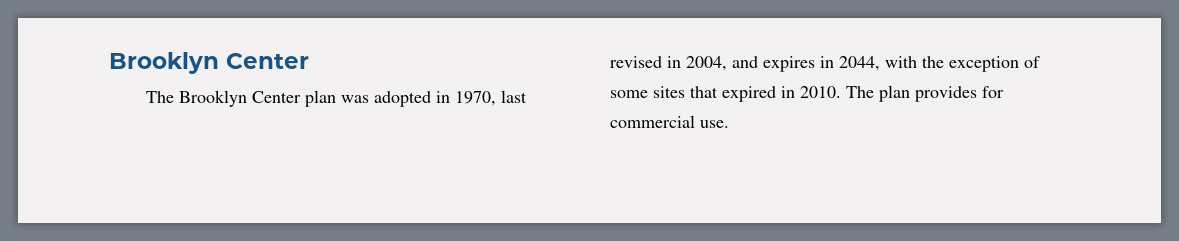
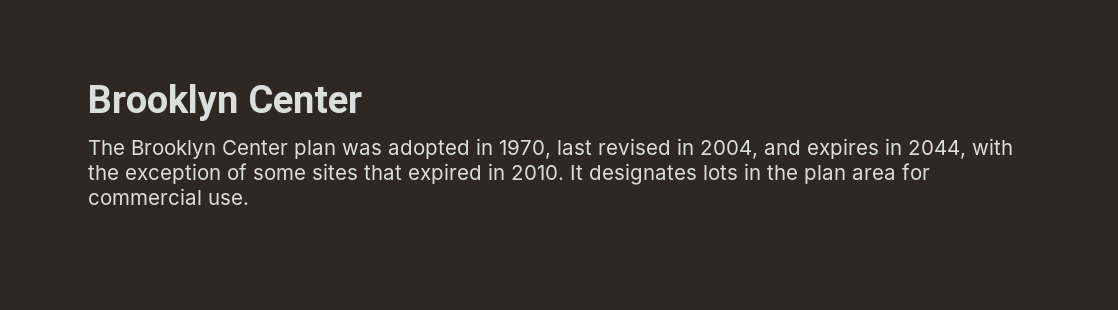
- The plan provides for commercial use.
+ It designates lots in the plan area for commercial use.

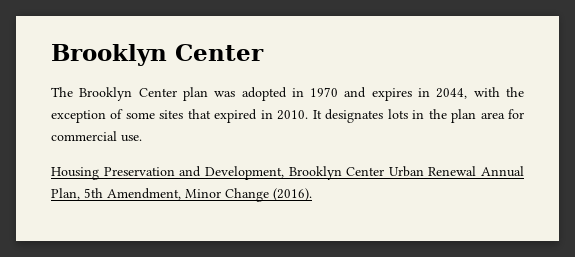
- The Brooklyn Center plan was adopted in 1970, last revised in 2004, and expires in 2044, with the exception of some sites that expired in 2010.
+ The Brooklyn Center plan was adopted in 1970 and expires in 2044, with the exception of some sites that expired in 2010.
+ Housing Preservation and Development, Brooklyn Center Urban Renewal Annual Plan, 5th Amendment, Minor Change (2016).

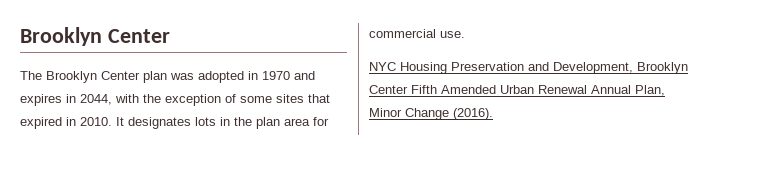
- Housing Preservation and Development, Brooklyn Center Urban Renewal Annual Plan, 5th Amendment, Minor Change (2016).
+ NYC Housing Preservation and Development, Brooklyn Center Fifth Amended Urban Renewal Annual Plan, Minor Change (2016).

